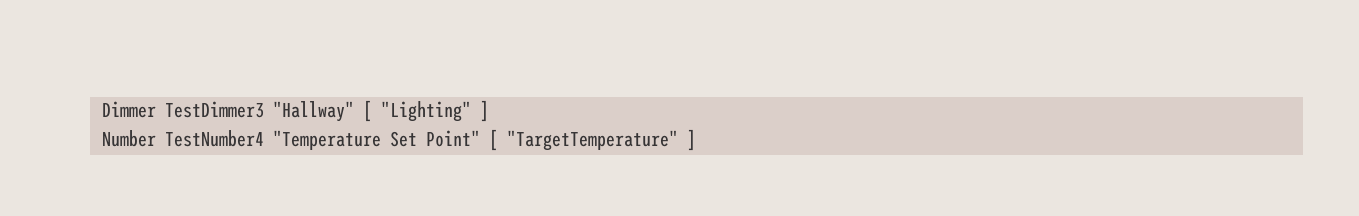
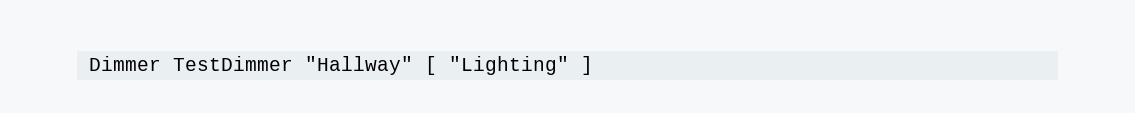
- Dimmer TestDimmer3 "Hallway" [ "Lighting" ]
+ Dimmer TestDimmer "Hallway" [ "Lighting" ]
- Number TestNumber4 "Temperature Set Point" [ "TargetTemperature" ]

